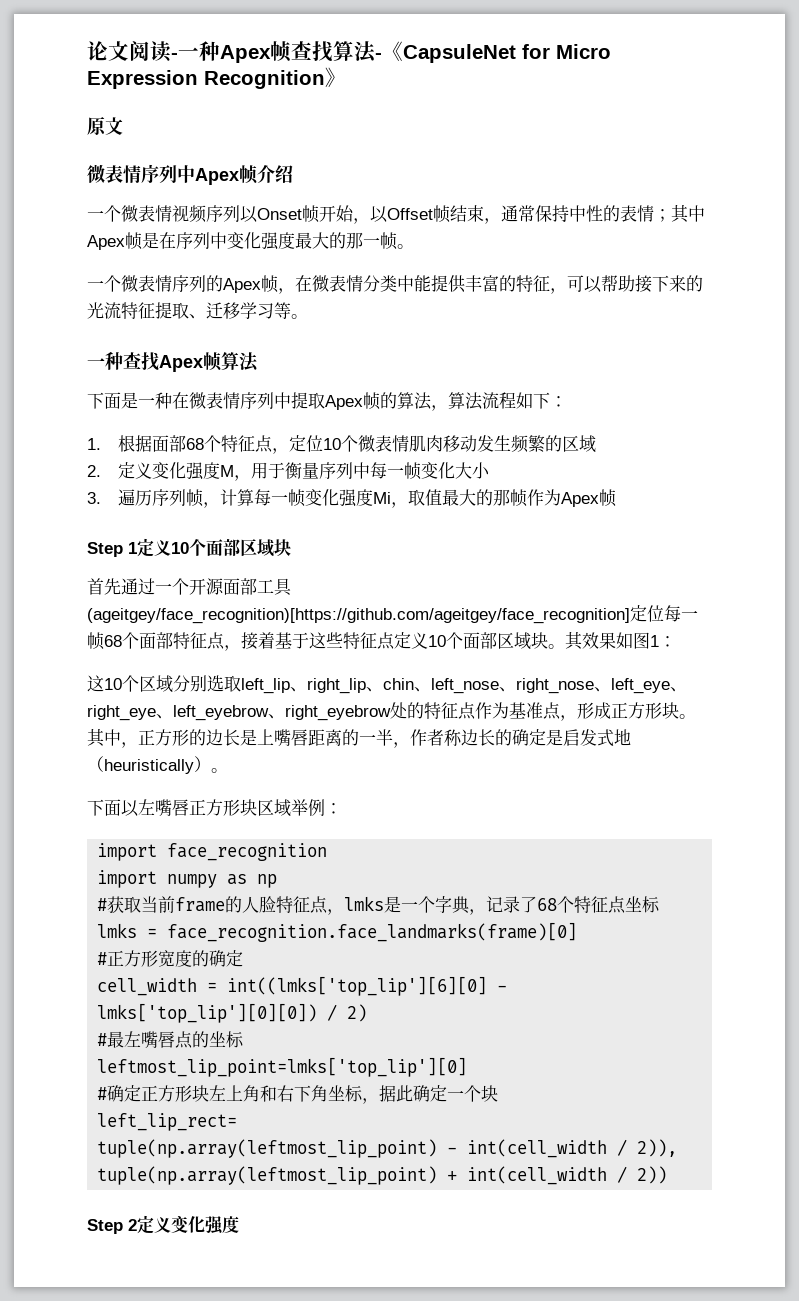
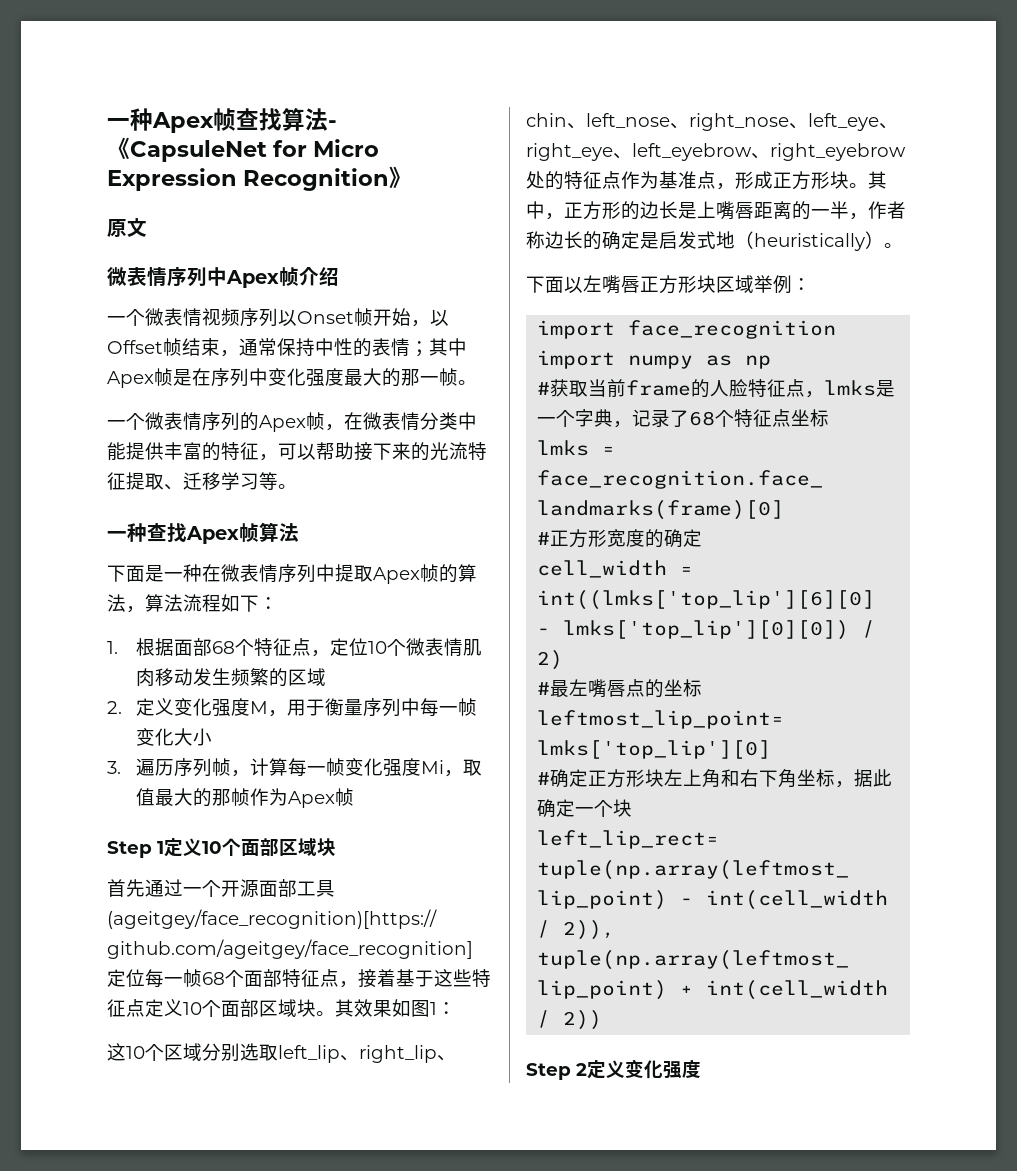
- 论文阅读-一种Apex帧查找算法-《CapsuleNet for Micro Expression Recognition》
+ 一种Apex帧查找算法-《CapsuleNet for Micro Expression Recognition》

